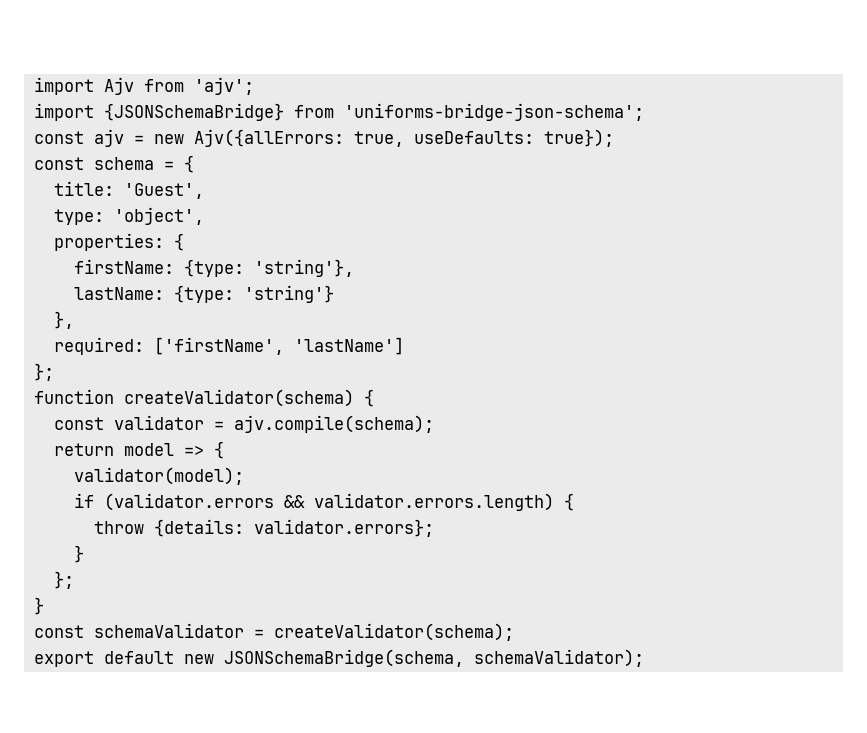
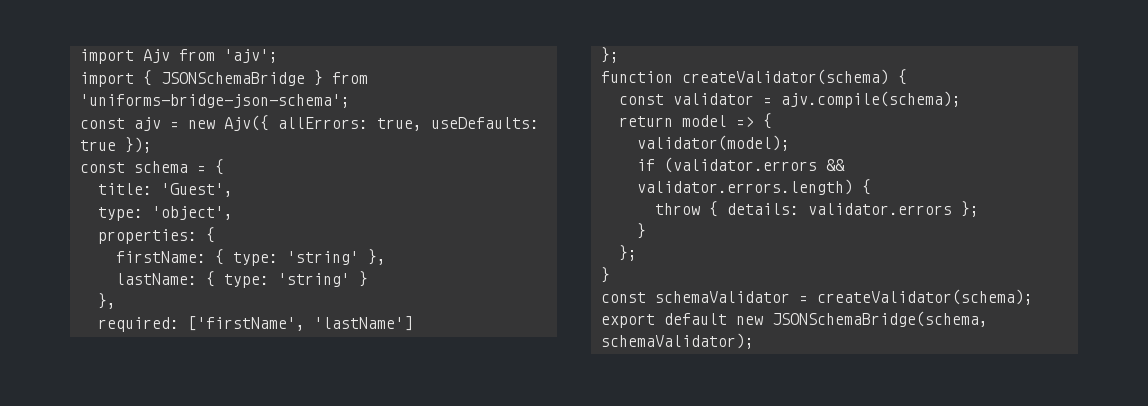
- import {JSONSchemaBridge} from 'uniforms-bridge-json-schema';
+ import { JSONSchemaBridge } from 'uniforms-bridge-json-schema';
- const ajv = new Ajv({allErrors: true, useDefaults: true});
+ const ajv = new Ajv({ allErrors: true, useDefaults: true });
- firstName: {type: 'string'},
- lastName: {type: 'string'}
+ firstName: { type: 'string' },
+ lastName: { type: 'string' }
- throw {details: validator.errors};
+ throw { details: validator.errors };

